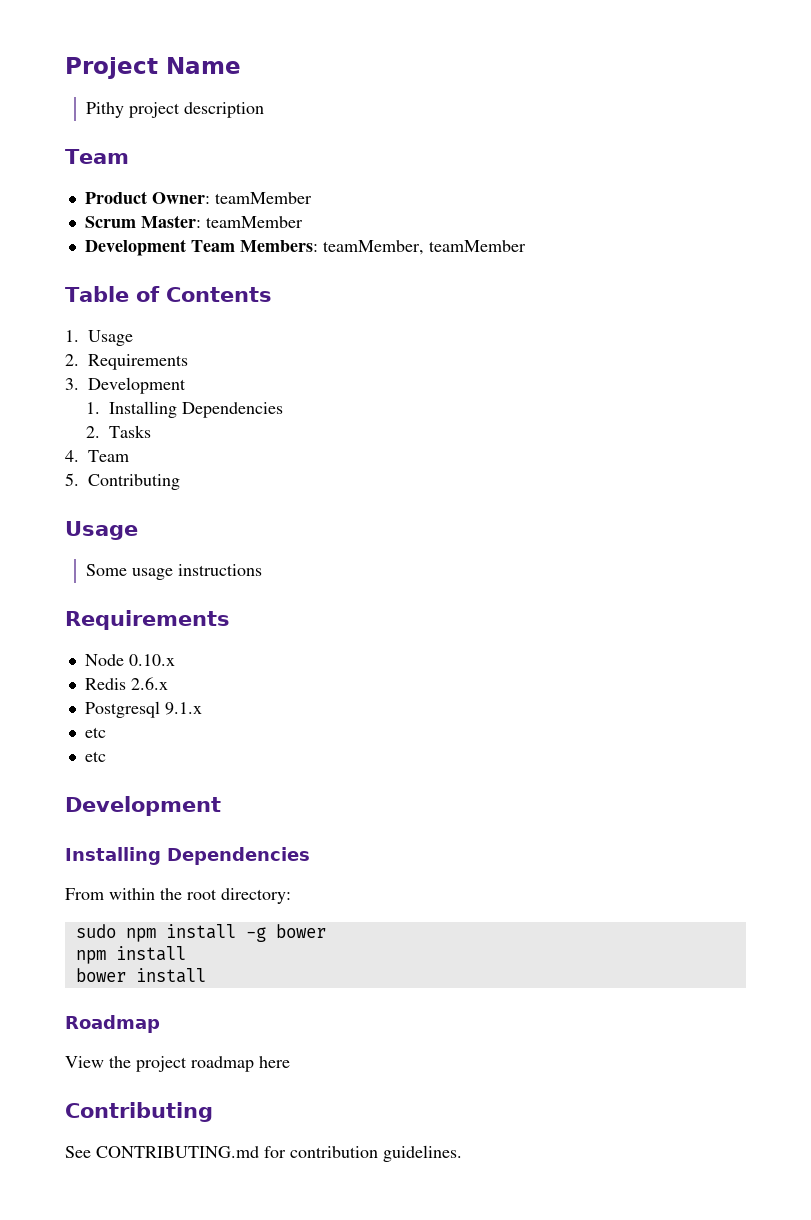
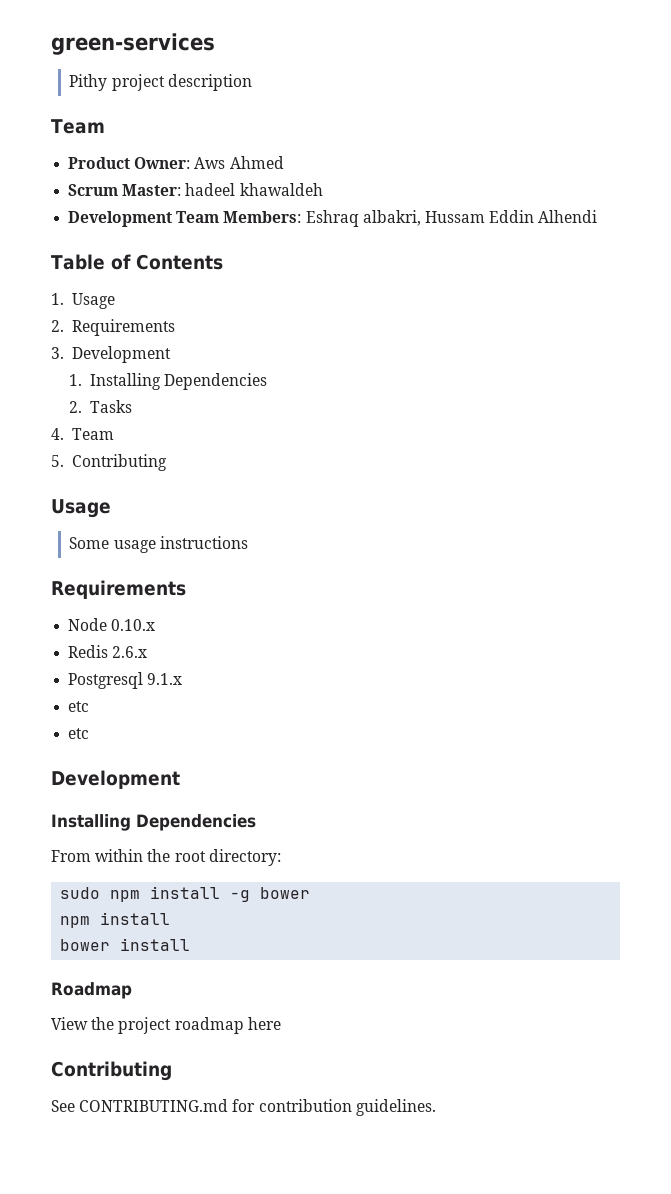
- Project Name
+ green-services
- Product Owner: teamMember
+ Product Owner: Aws Ahmed
- Scrum Master: teamMember
+ Scrum Master: hadeel khawaldeh
- Development Team Members: teamMember, teamMember
+ Development Team Members: Eshraq albakri, Hussam Eddin Alhendi

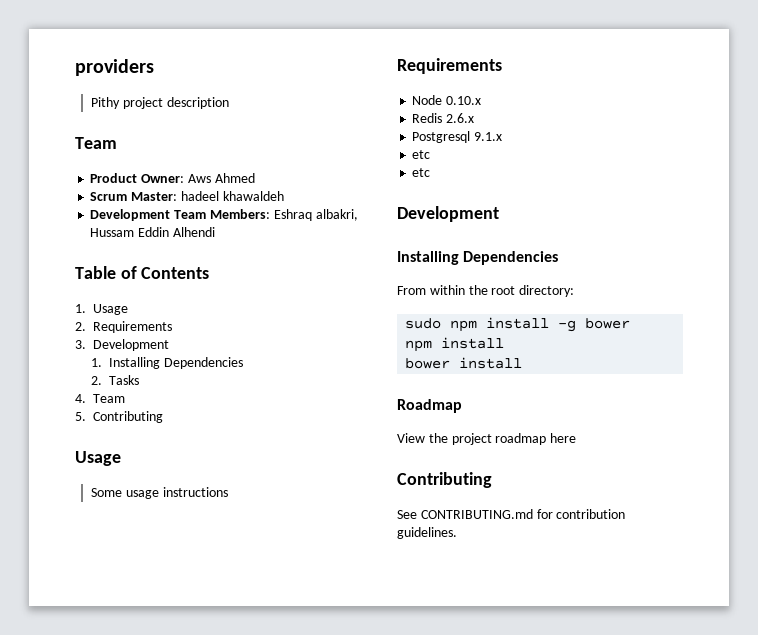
- green-services
+ providers

